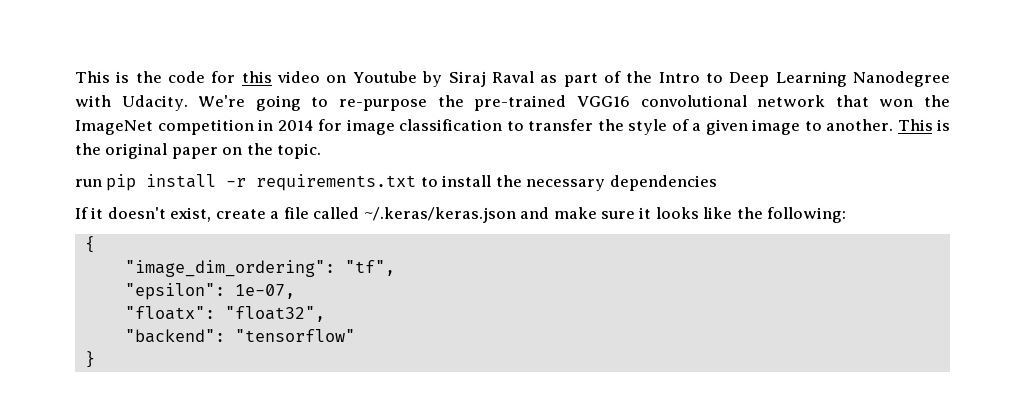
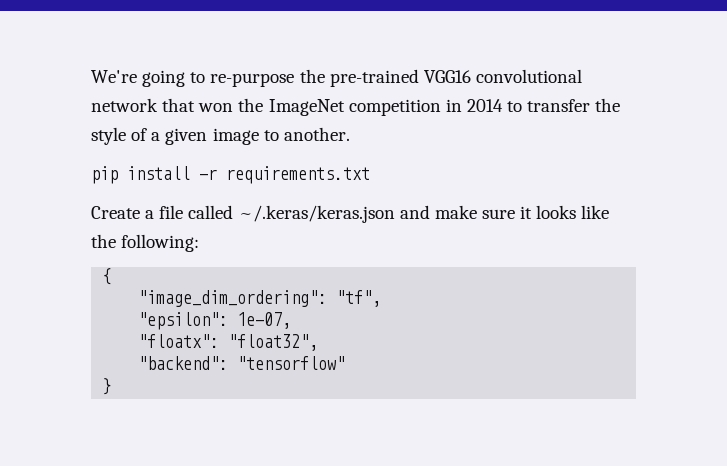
- This is the code for this video on Youtube by Siraj Raval as part of the Intro to Deep Learning Nanodegree with Udacity. We're going to re-purpose the pre-trained VGG16 convolutional network that won the ImageNet competition in 2014 for image classification to transfer the style of a given image to another. This is the original paper on the topic.
- run pip install -r requirements.txt to install the necessary dependencies
- If it doesn't exist, create a file called ~/.keras/keras.json and make sure it looks like the following:
+ We're going to re-purpose the pre-trained VGG16 convolutional network that won the ImageNet competition in 2014 to transfer the style of a given image to another.
+ pip install -r requirements.txt
+ Create a file called ~/.keras/keras.json and make sure it looks like the following:

